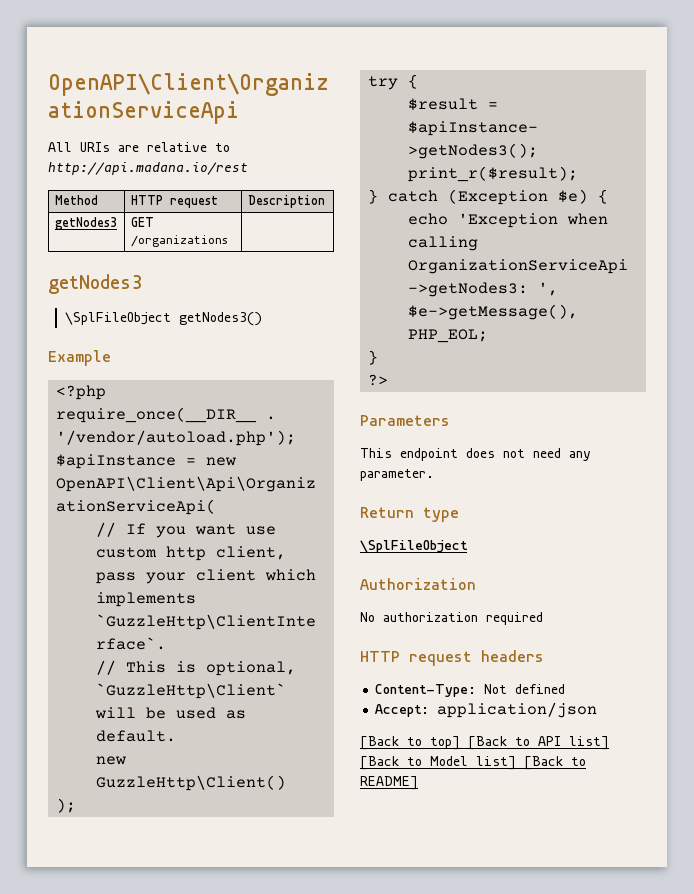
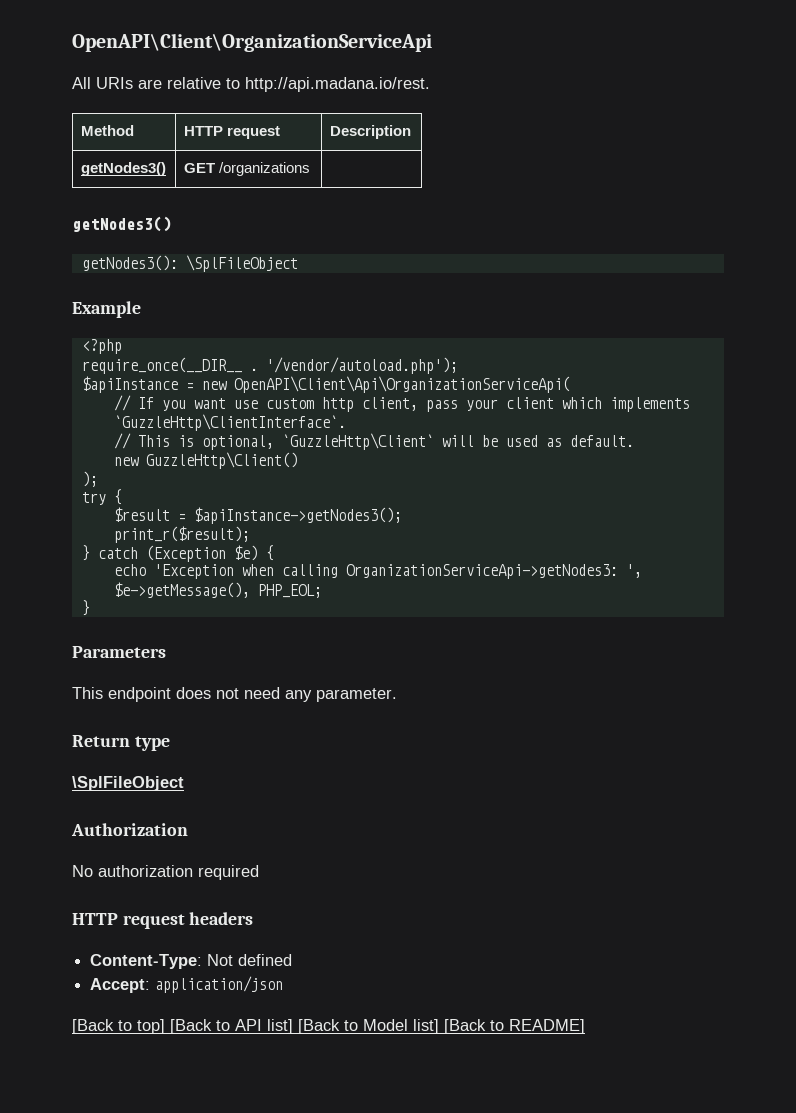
- All URIs are relative to http://api.madana.io/rest
+ All URIs are relative to http://api.madana.io/rest.
- getNodes3 | GET /organizations |
- getNodes3
- \SplFileObject getNodes3()
+ getNodes3() | GET /organizations |
+ getNodes3()
+ getNodes3(): \SplFileObject
- ?>

